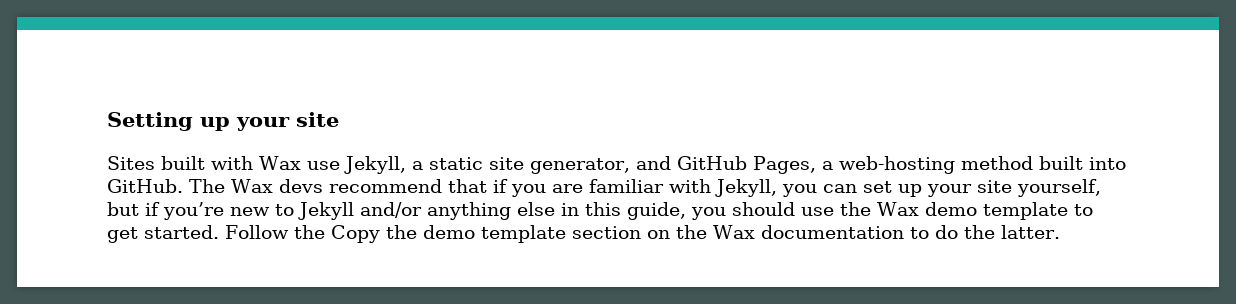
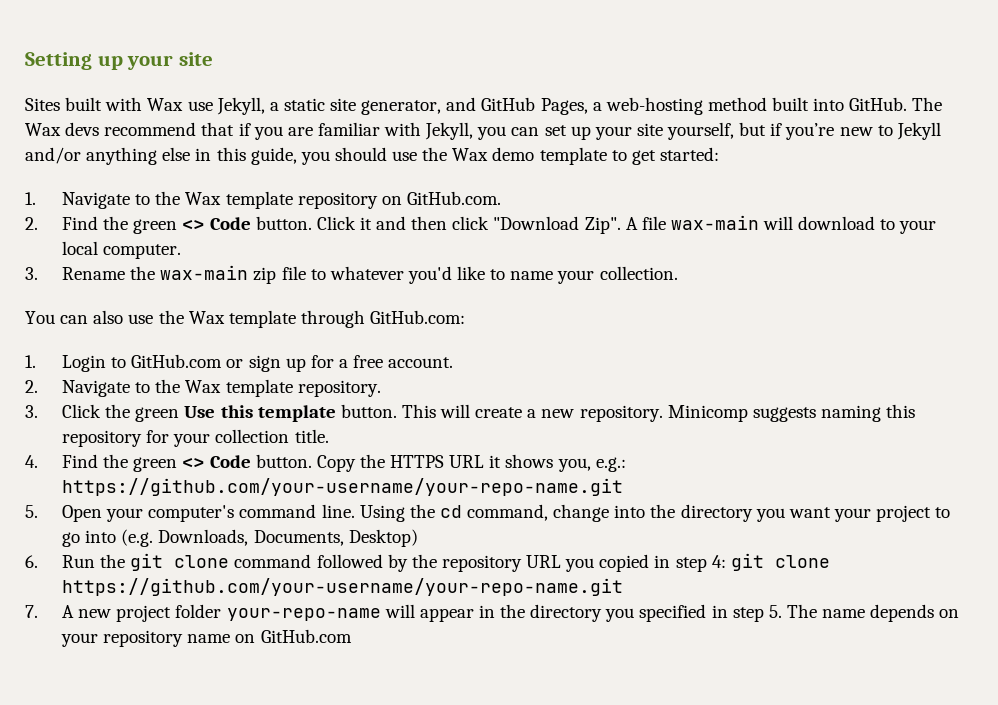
- The Wax devs recommend that if you are familiar with Jekyll, you can set up your site yourself, but if you’re new to Jekyll and/or anything else in this guide, you should use the Wax demo template to get started. Follow the Copy the demo template section on the Wax documentation to do the latter.
+ The Wax devs recommend that if you are familiar with Jekyll, you can set up your site yourself, but if you’re new to Jekyll and/or anything else in this guide, you should use the Wax demo template to get started:
+ 1. Navigate to the Wax template repository on GitHub.com.
+ 2. Find the green <> Code button. Click it and then click "Download Zip". A file wax-main will download to your local computer.
+ 3. Rename the wax-main zip file to whatever you'd like to name your collection.
+ You can also use the Wax template through GitHub.com:
+ 1. Login to GitHub.com or sign up for a free account.
+ 2. Navigate to the Wax template repository.
+ 3. Click the green Use this template button. This will create a new repository. Minicomp suggests naming this repository for your collection title.
+ 4. Find the green <> Code button. Copy the HTTPS URL it shows you, e.g.: https://github.com/your-username/your-repo-name.git
+ 5. Open your computer's command line. Using the cd command, change into the directory you want your project to go into (e.g. Downloads, Documents, Desktop)
+ 6. Run the git clone command followed by the repository URL you copied in step 4: git clone https://github.com/your-username/your-repo-name.git
+ 7. A new project folder your-repo-name will appear in the directory you specified in step 5. The name depends on your repository name on GitHub.com

